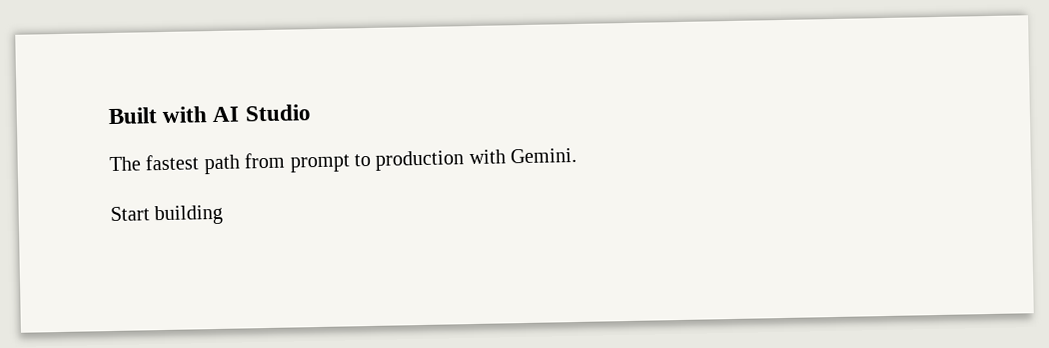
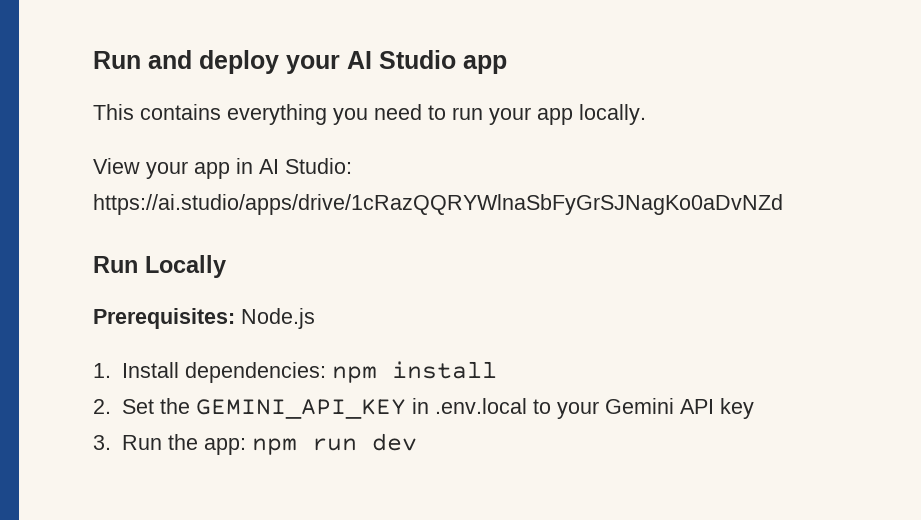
- Built with AI Studio
- The fastest path from prompt to production with Gemini.
- Start building
+ Run and deploy your AI Studio app
+ This contains everything you need to run your app locally.
+ View your app in AI Studio: https://ai.studio/apps/drive/1cRazQQRYWlnaSbFyGrSJNagKo0aDvNZd
+ Run Locally
+ Prerequisites: Node.js
+ 1. Install dependencies: npm install
+ 2. Set the GEMINI_API_KEY in .env.local to your Gemini API key
+ 3. Run the app: npm run dev

